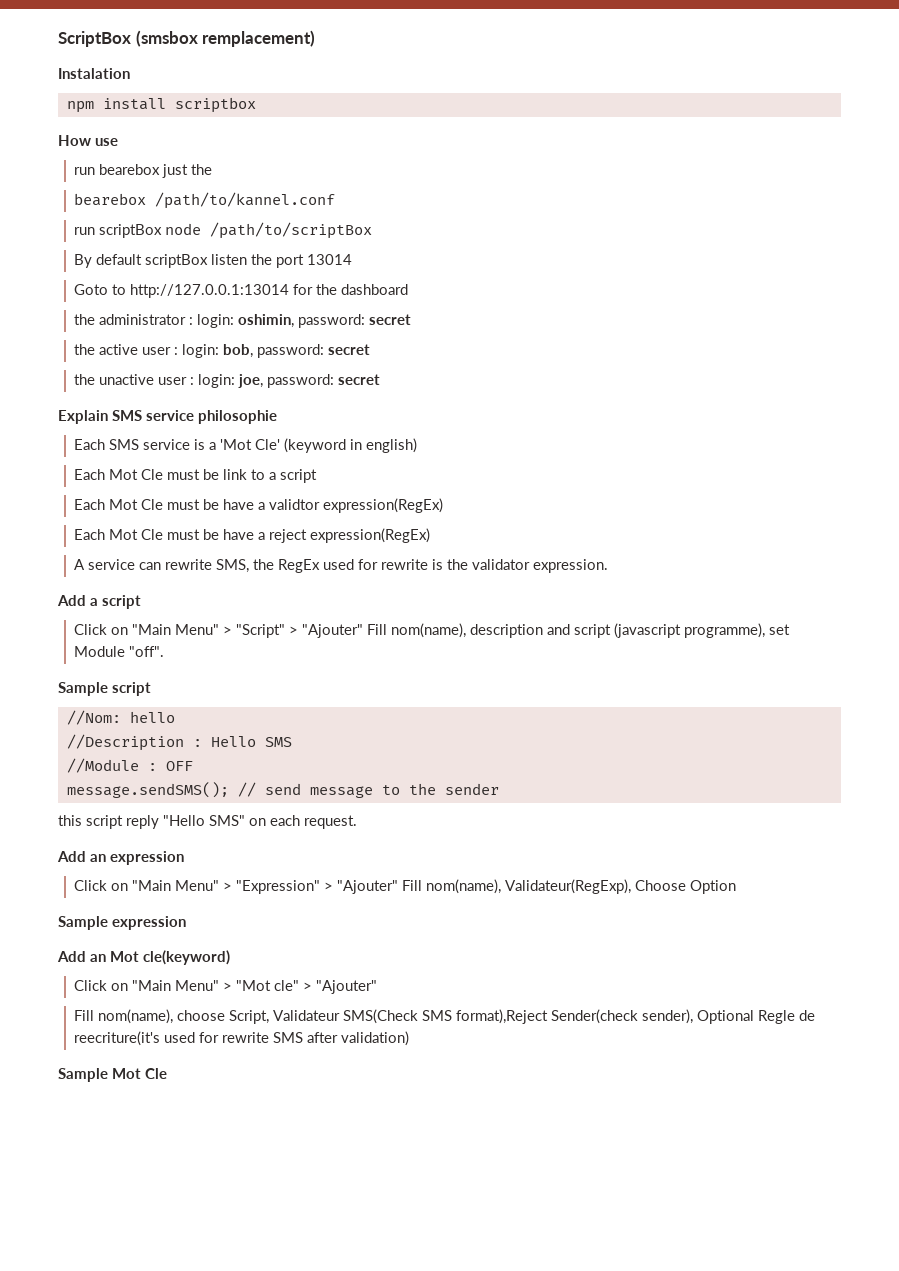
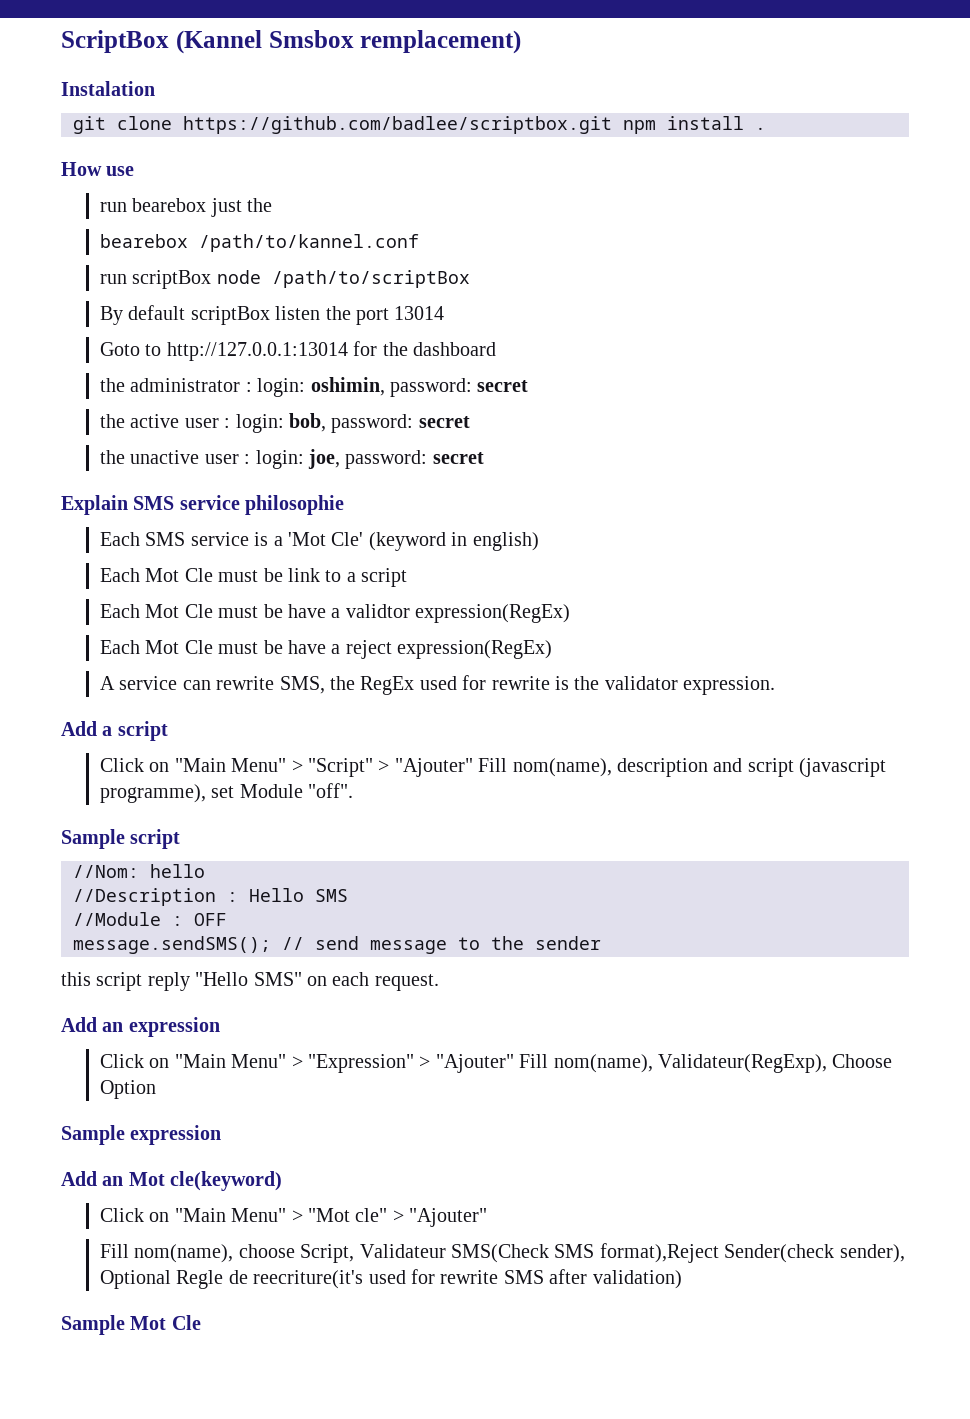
- ScriptBox (smsbox remplacement)
+ ScriptBox (Kannel Smsbox remplacement)
- npm install scriptbox
+ git clone https://github.com/badlee/scriptbox.git npm install .

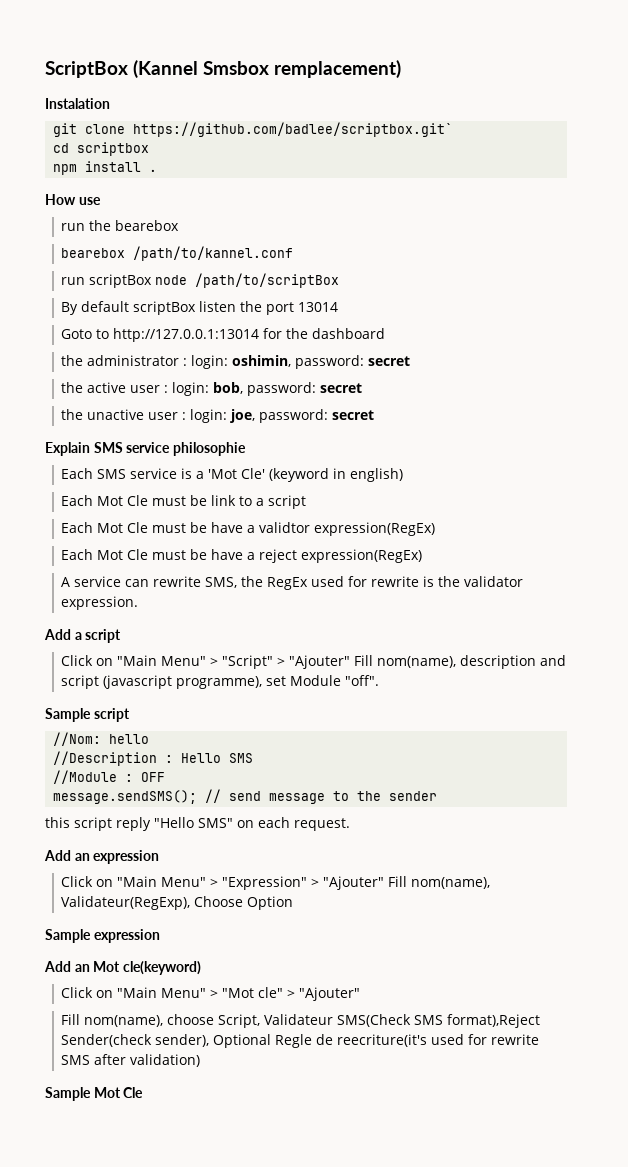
- git clone https://github.com/badlee/scriptbox.git npm install .
+ git clone https://github.com/badlee/scriptbox.git`
+ cd scriptbox
+ npm install .
- run bearebox just the
+ run the bearebox

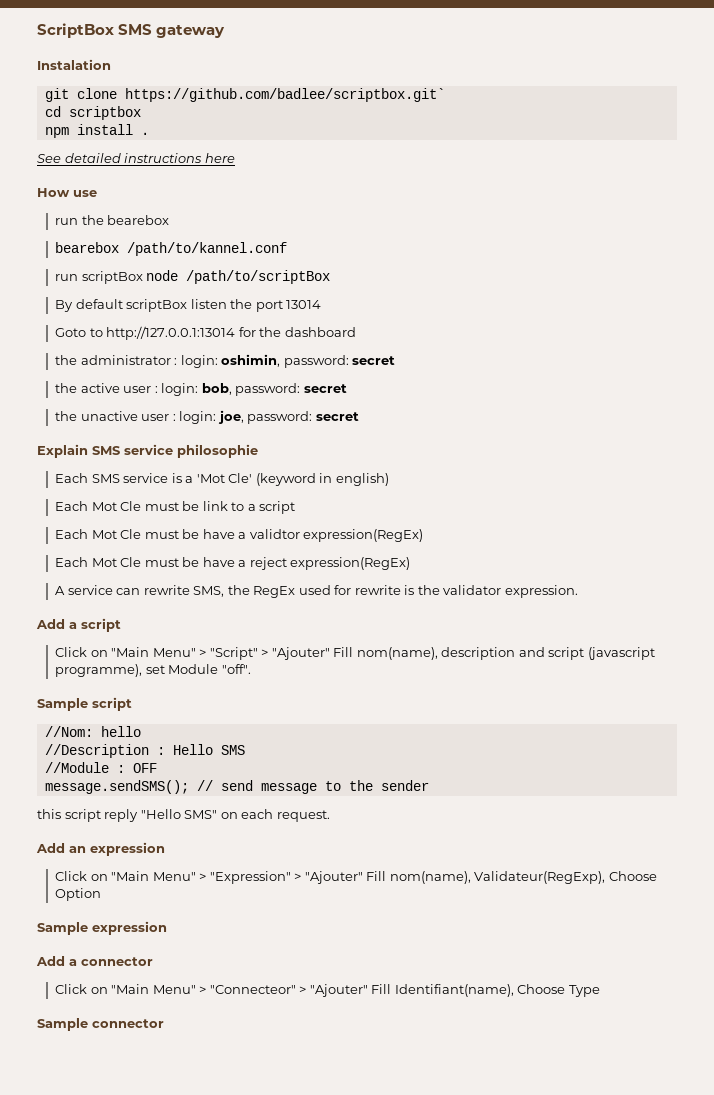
- ScriptBox (Kannel Smsbox remplacement)
+ ScriptBox SMS gateway
+ See detailed instructions here
- Add an Mot cle(keyword)
- Click on "Main Menu" > "Mot cle" > "Ajouter"
- Fill nom(name), choose Script, Validateur SMS(Check SMS format),Reject Sender(check sender), Optional Regle de reecriture(it's used for rewrite SMS after validation)
- Sample Mot Cle
+ Add a connector
+ Click on "Main Menu" > "Connecteor" > "Ajouter" Fill Identifiant(name), Choose Type
+ Sample connector

